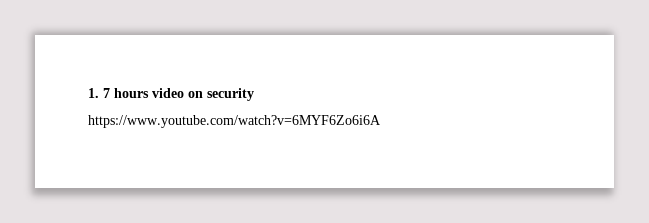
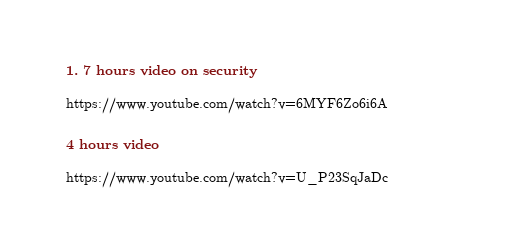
+ 4 hours video
+ https://www.youtube.com/watch?v=U_P23SqJaDc

